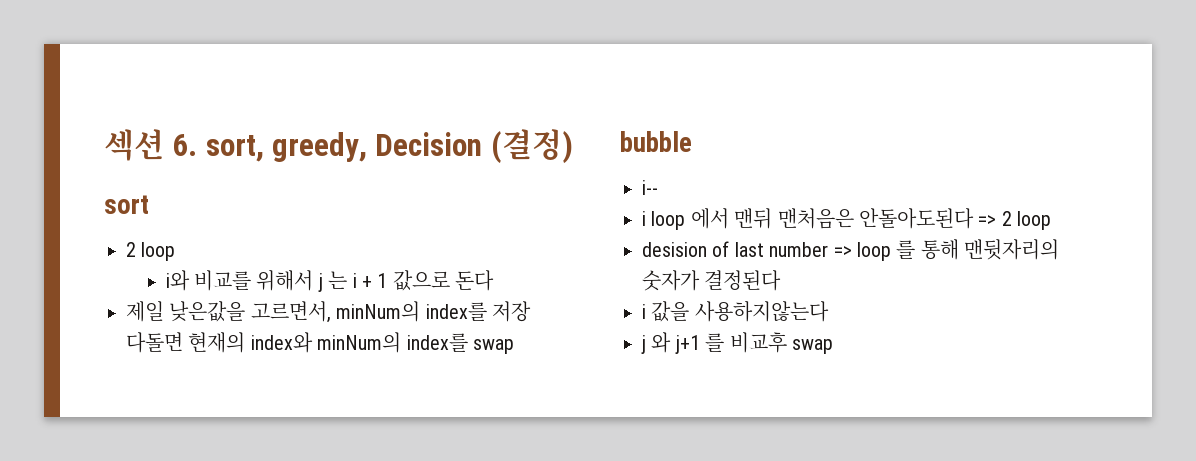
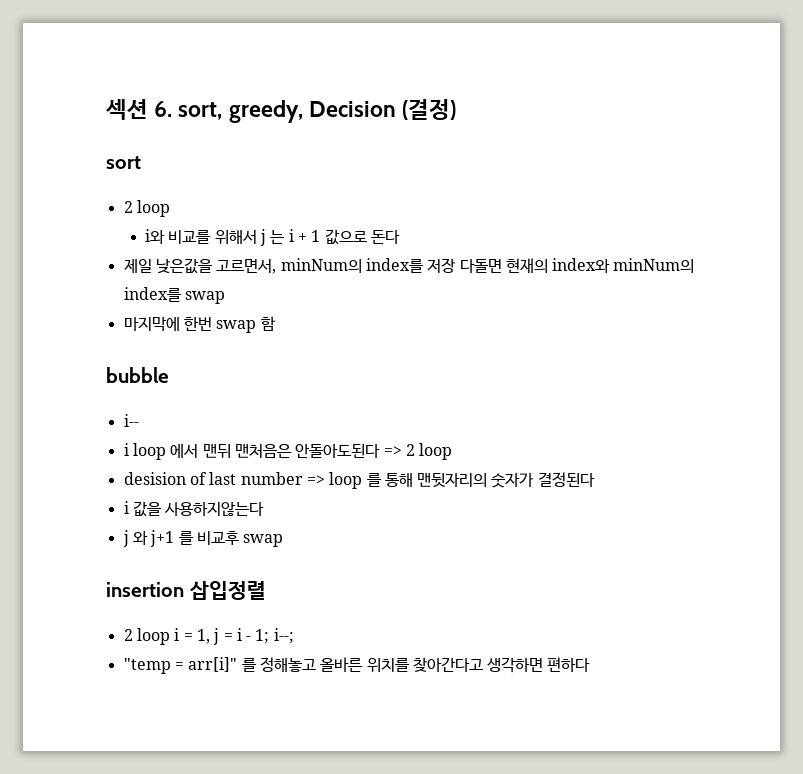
+ 마지막에 한번 swap 함
+ insertion 삽입정렬
+ 2 loop i = 1, j = i - 1; i--;
+ "temp = arr[i]" 를 정해놓고 올바른 위치를 찾아간다고 생각하면 편하다

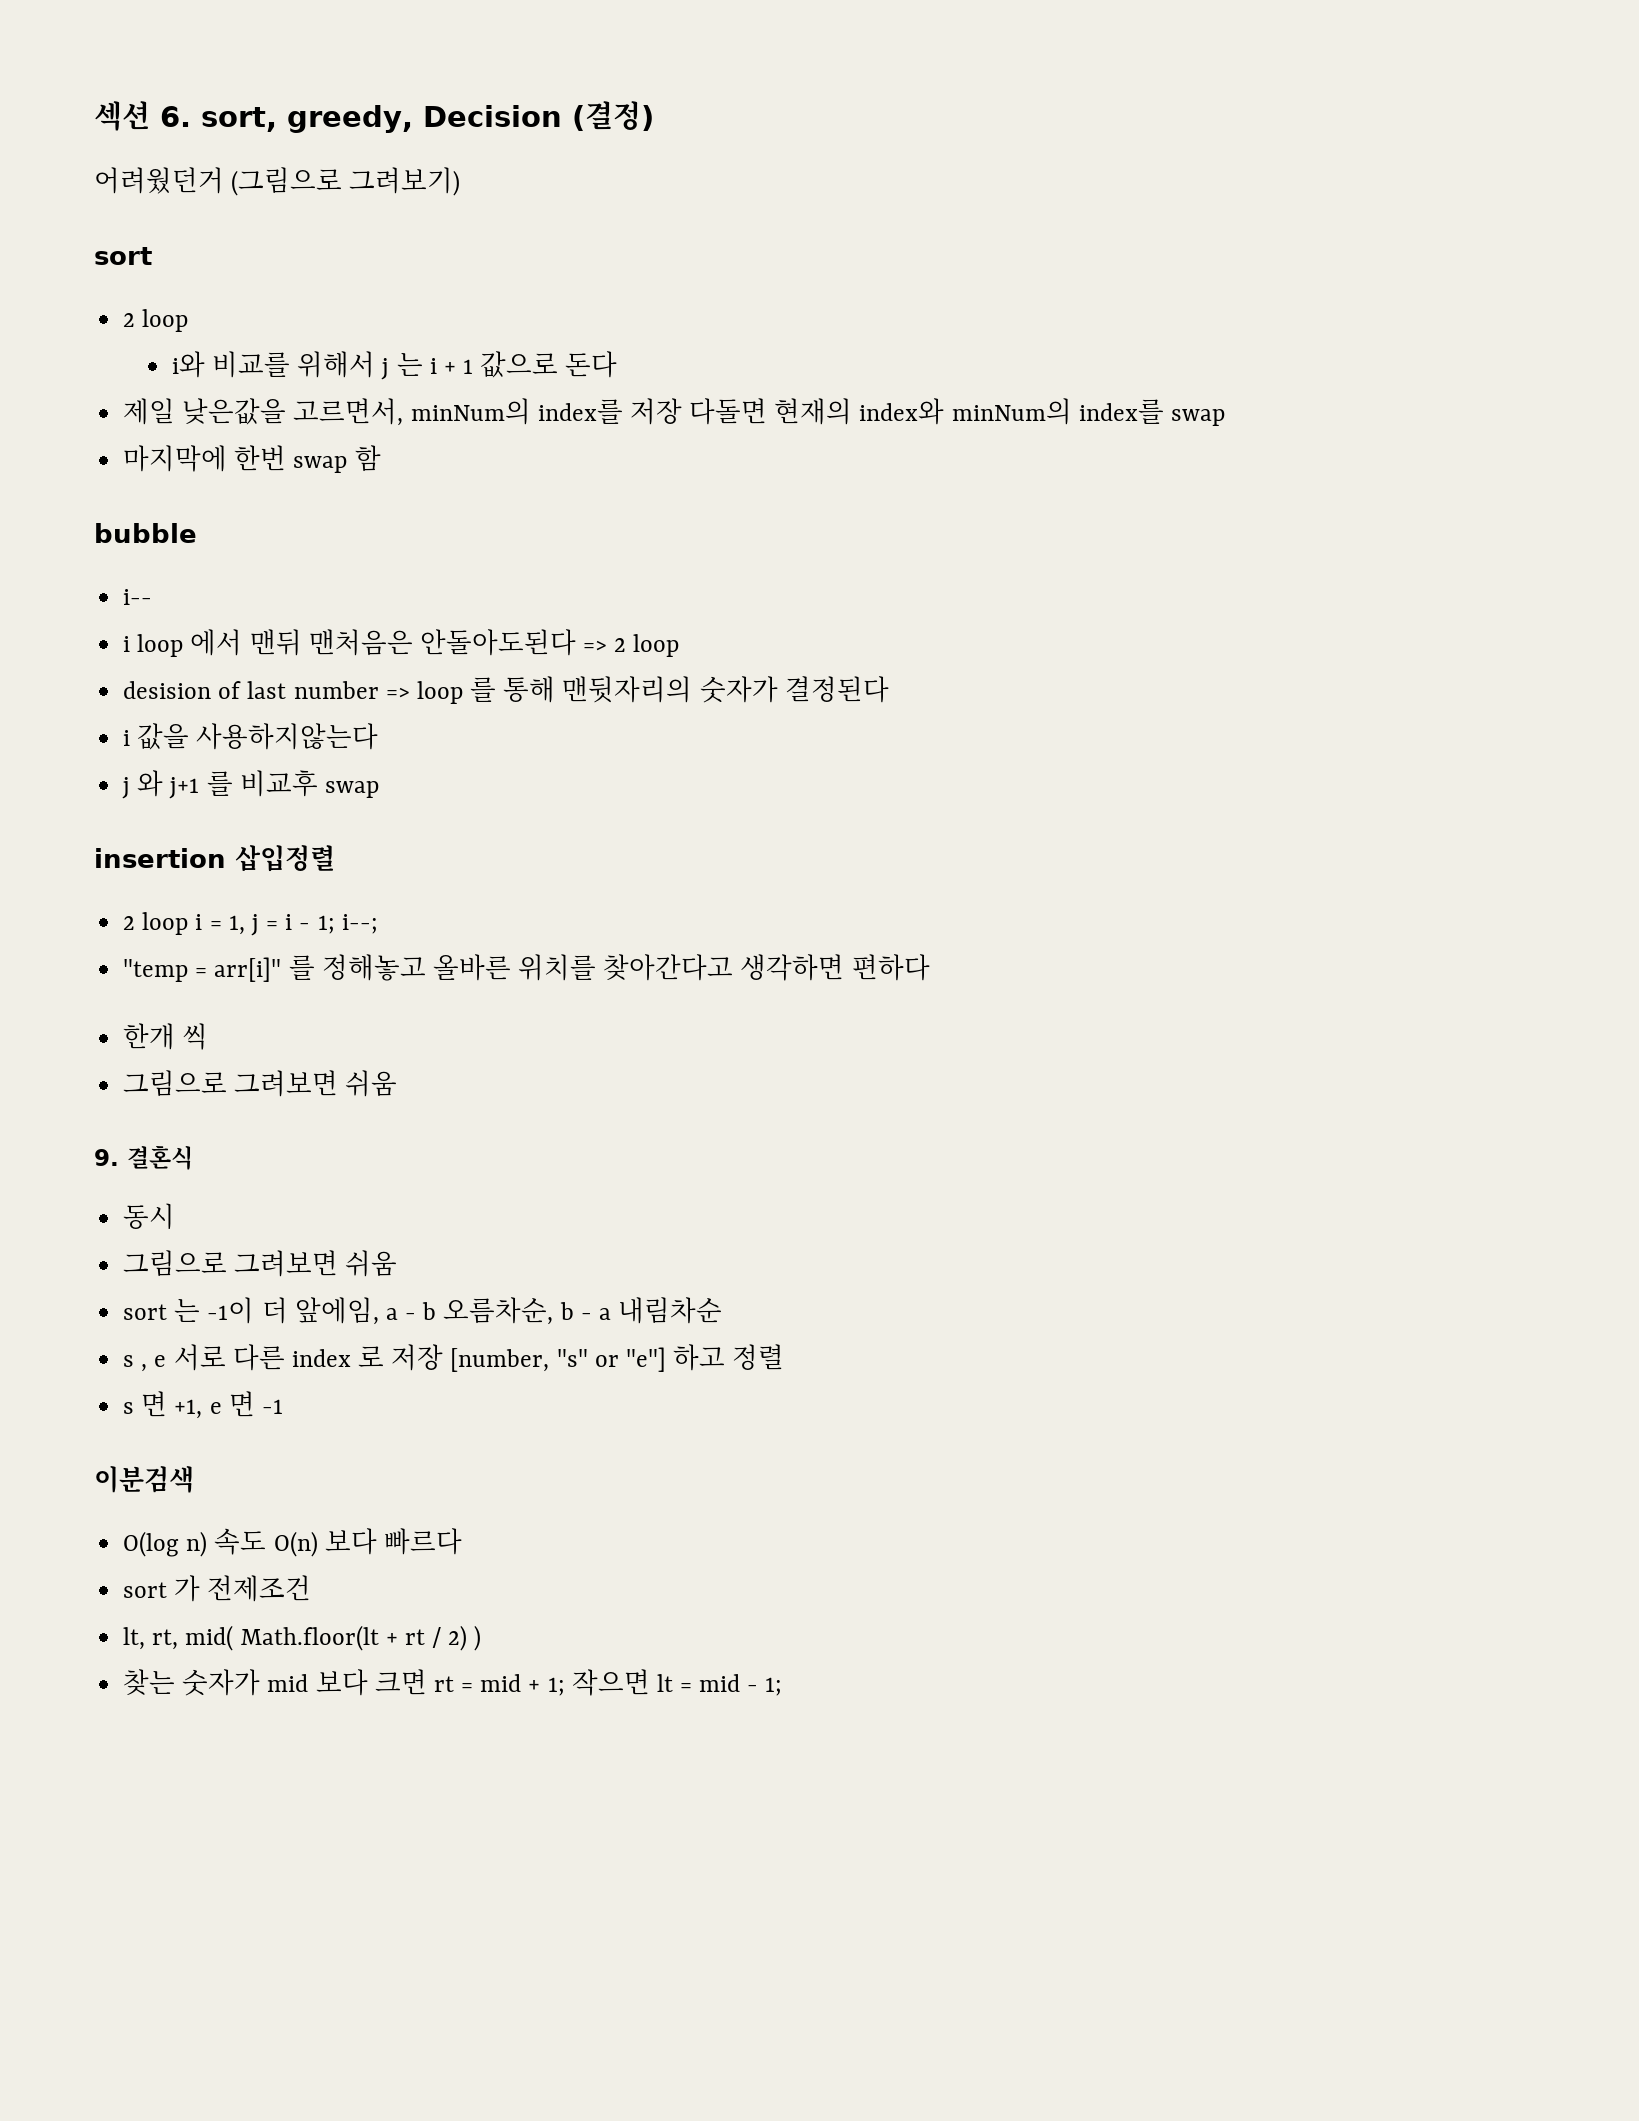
+ 어려웠던거 (그림으로 그려보기)
+ 한개 씩
+ 그림으로 그려보면 쉬움
+ 9. 결혼식
+ 동시
+ 그림으로 그려보면 쉬움
+ sort 는 -1이 더 앞에임, a - b 오름차순, b - a 내림차순
+ s , e 서로 다른 index 로 저장 [number, "s" or "e"] 하고 정렬
+ s 면 +1, e 면 -1
+ 이분검색
+ O(log n) 속도 O(n) 보다 빠르다
+ sort 가 전제조건
+ lt, rt, mid( Math.floor(lt + rt / 2) )
+ 찾는 숫자가 mid 보다 크면 rt = mid + 1; 작으면 lt = mid - 1;

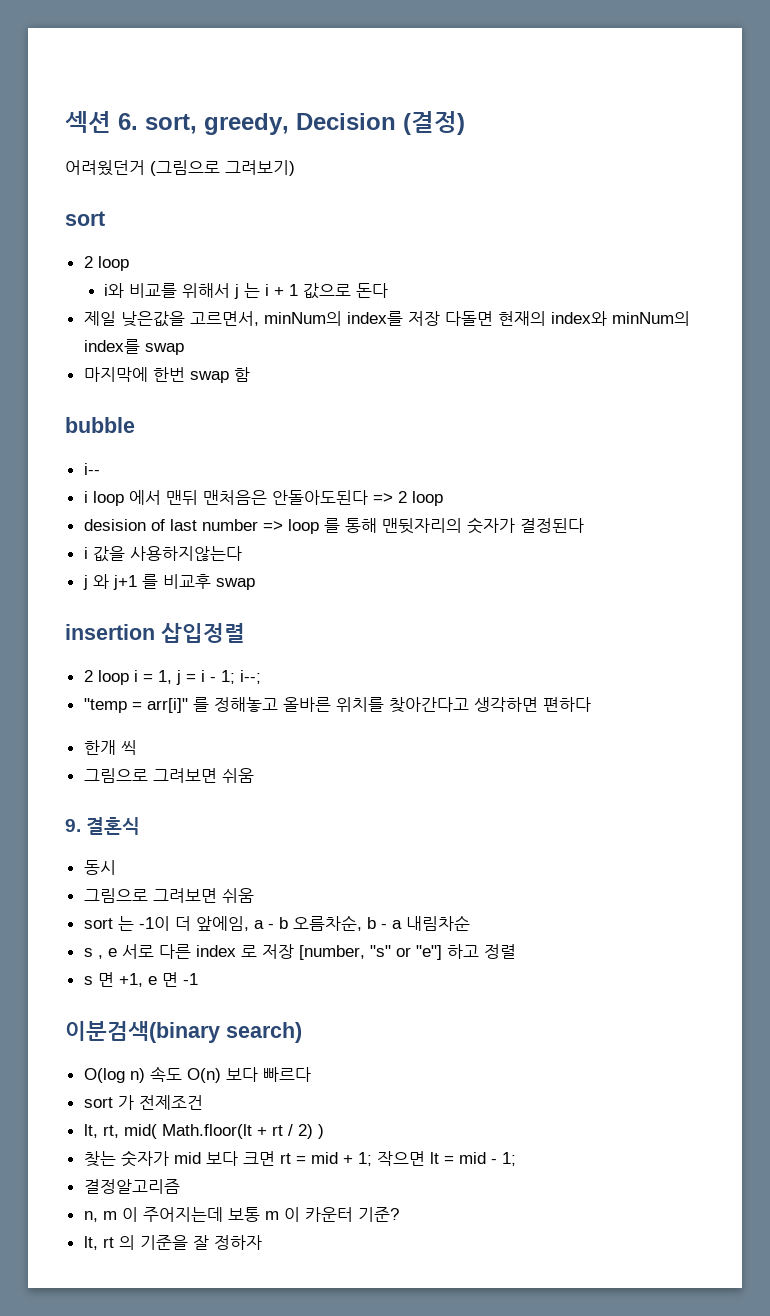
- 이분검색
+ 이분검색(binary search)
+ 결정알고리즘
+ n, m 이 주어지는데 보통 m 이 카운터 기준?
+ lt, rt 의 기준을 잘 정하자

